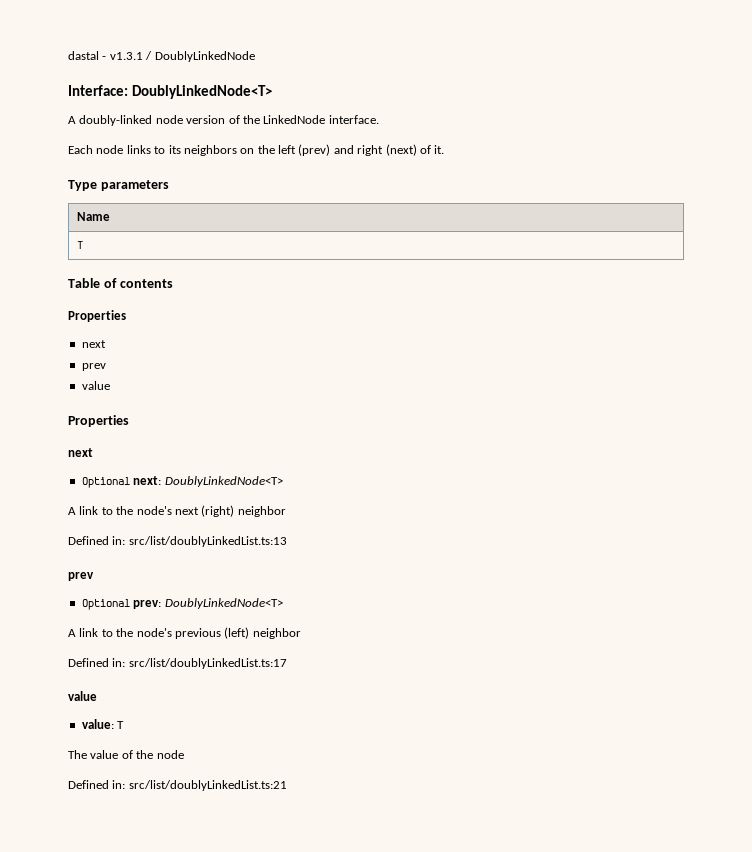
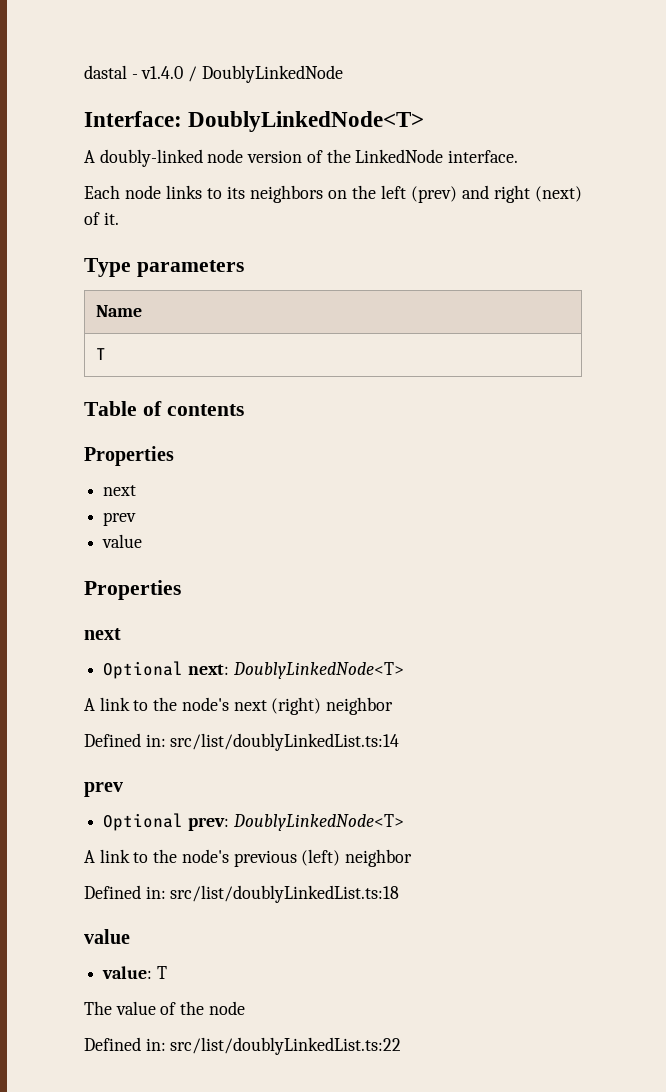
- dastal - v1.3.1 / DoublyLinkedNode
+ dastal - v1.4.0 / DoublyLinkedNode
- Defined in: src/list/doublyLinkedList.ts:13
+ Defined in: src/list/doublyLinkedList.ts:14
- Defined in: src/list/doublyLinkedList.ts:17
+ Defined in: src/list/doublyLinkedList.ts:18
- Defined in: src/list/doublyLinkedList.ts:21
+ Defined in: src/list/doublyLinkedList.ts:22

